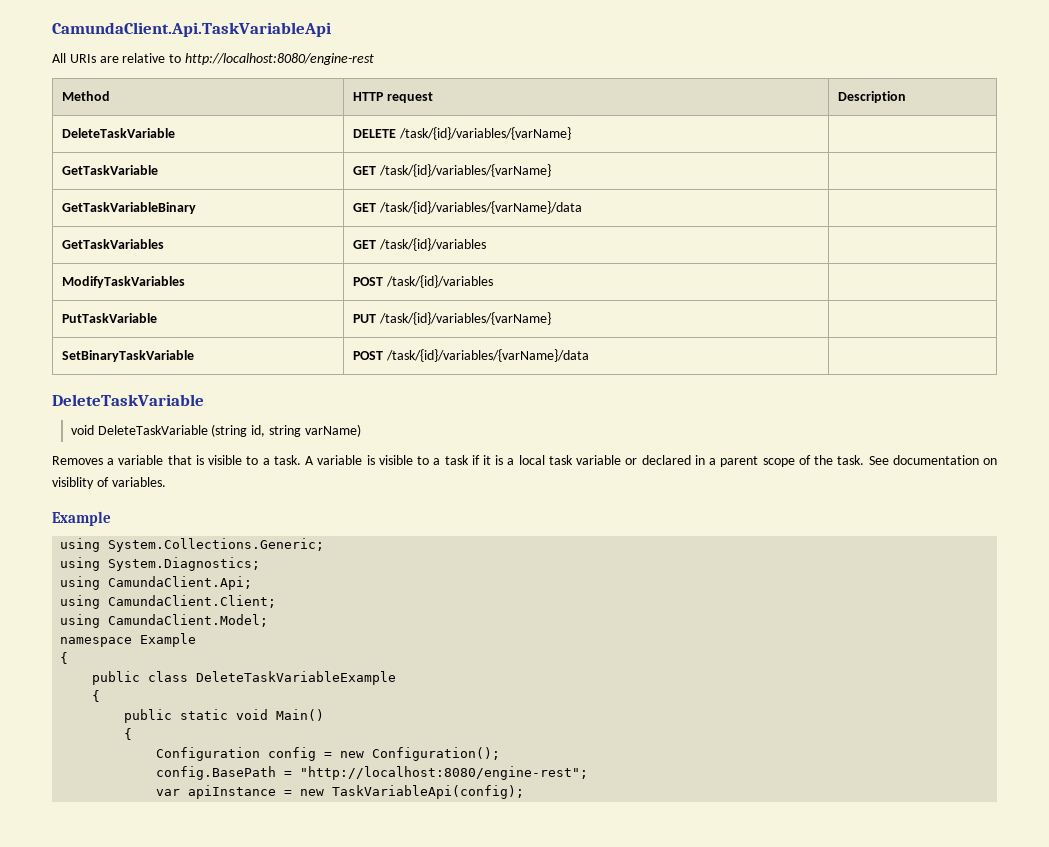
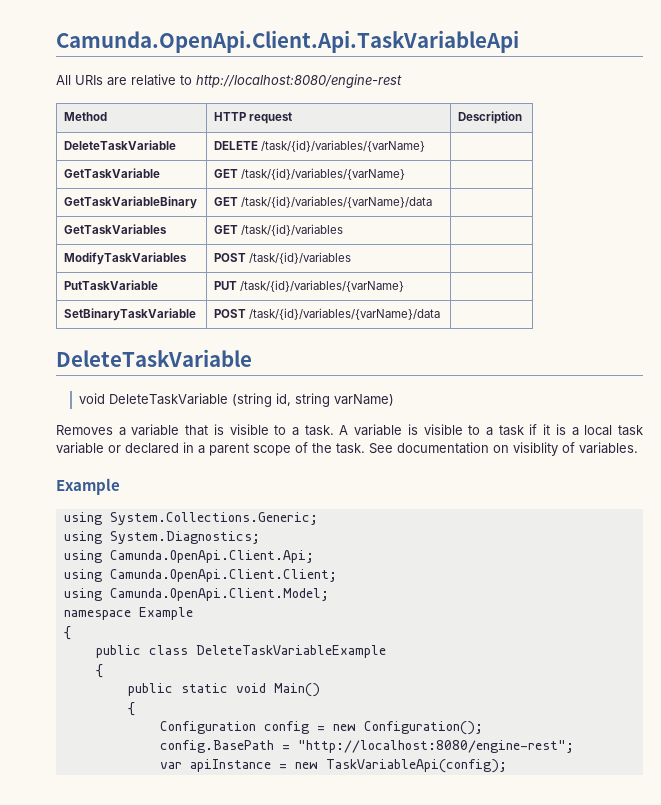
- CamundaClient.Api.TaskVariableApi
+ Camunda.OpenApi.Client.Api.TaskVariableApi
- using CamundaClient.Api;
- using CamundaClient.Client;
- using CamundaClient.Model;
+ using Camunda.OpenApi.Client.Api;
+ using Camunda.OpenApi.Client.Client;
+ using Camunda.OpenApi.Client.Model;

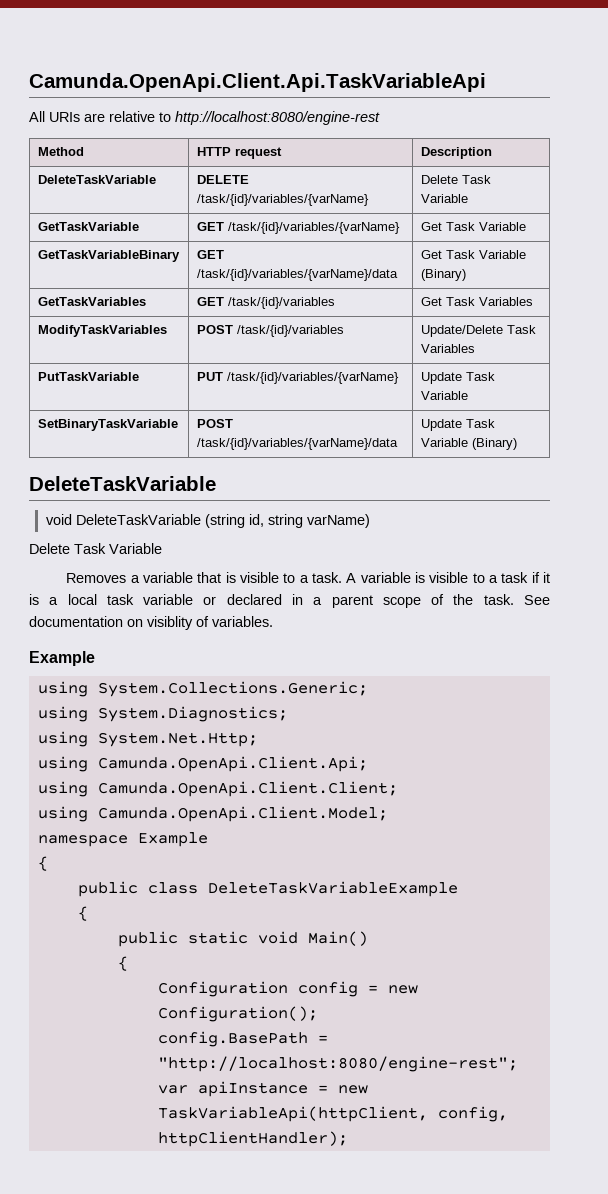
- DeleteTaskVariable | DELETE /task/{id}/variables/{varName} |
+ DeleteTaskVariable | DELETE /task/{id}/variables/{varName} | Delete Task Variable
- GetTaskVariable | GET /task/{id}/variables/{varName} |
+ GetTaskVariable | GET /task/{id}/variables/{varName} | Get Task Variable
- GetTaskVariableBinary | GET /task/{id}/variables/{varName}/data |
+ GetTaskVariableBinary | GET /task/{id}/variables/{varName}/data | Get Task Variable (Binary)
- GetTaskVariables | GET /task/{id}/variables |
+ GetTaskVariables | GET /task/{id}/variables | Get Task Variables
- ModifyTaskVariables | POST /task/{id}/variables |
+ ModifyTaskVariables | POST /task/{id}/variables | Update/Delete Task Variables
- PutTaskVariable | PUT /task/{id}/variables/{varName} |
+ PutTaskVariable | PUT /task/{id}/variables/{varName} | Update Task Variable
- SetBinaryTaskVariable | POST /task/{id}/variables/{varName}/data |
+ SetBinaryTaskVariable | POST /task/{id}/variables/{varName}/data | Update Task Variable (Binary)
  void DeleteTaskVariable (string id, string varName)
+ Delete Task Variable
+ using System.Net.Http;
- var apiInstance = new TaskVariableApi(config);
+ var apiInstance = new TaskVariableApi(httpClient, config, httpClientHandler);

